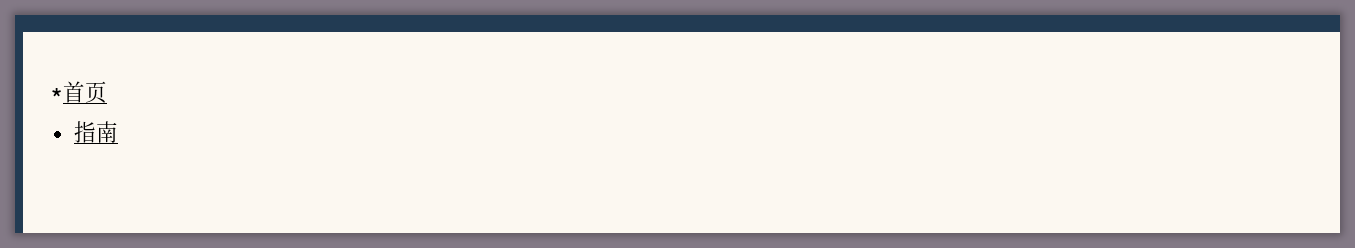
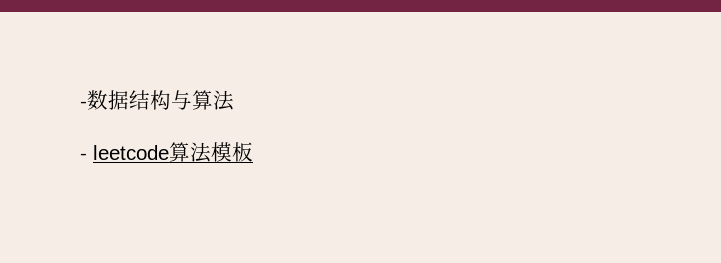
- *首页
- 指南
+ -数据结构与算法
+ - leetcode算法模板

